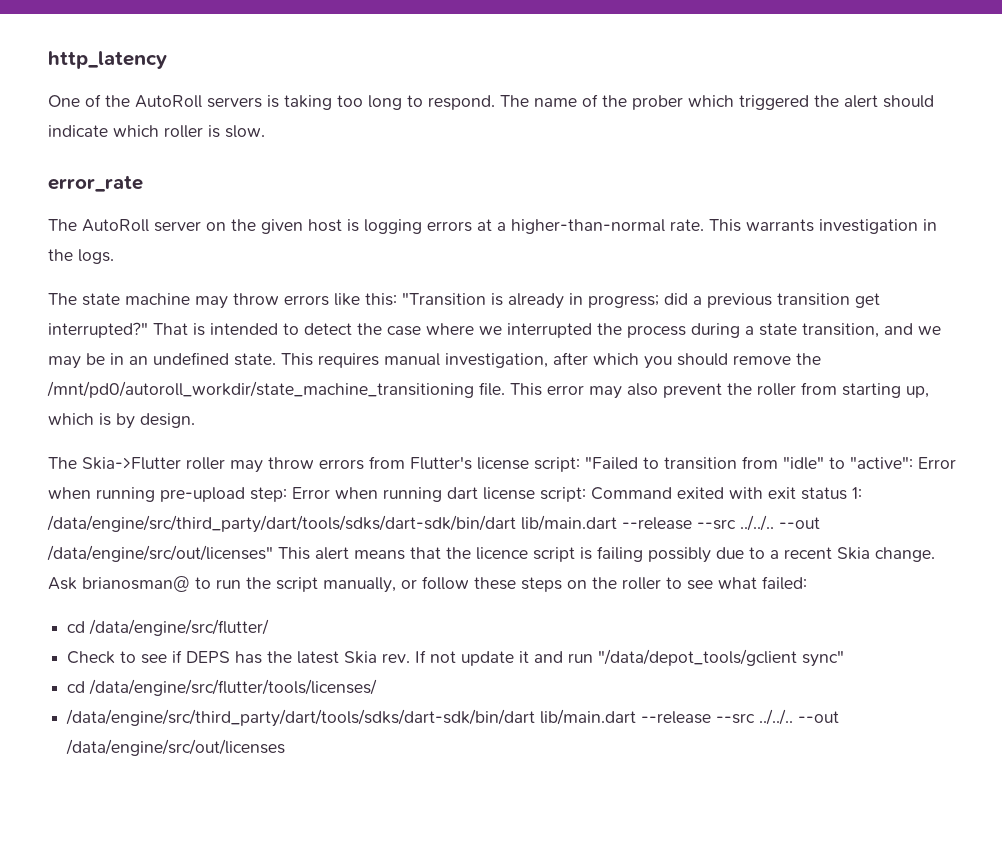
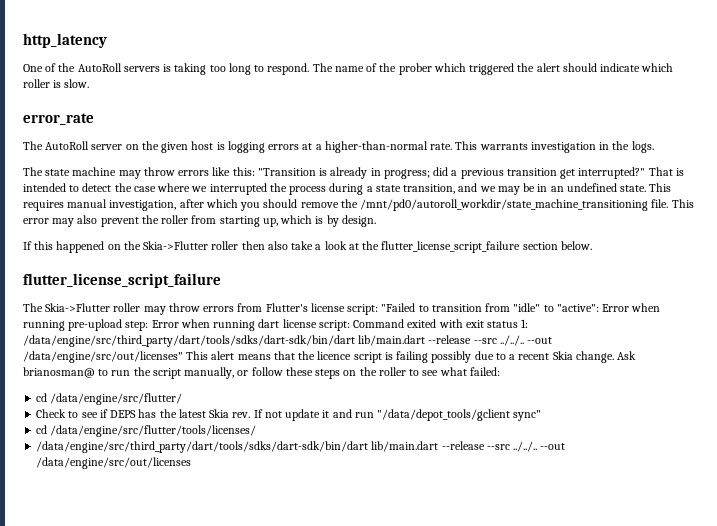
+ If this happened on the Skia->Flutter roller then also take a look at the flutter_license_script_failure section below.
+ flutter_license_script_failure

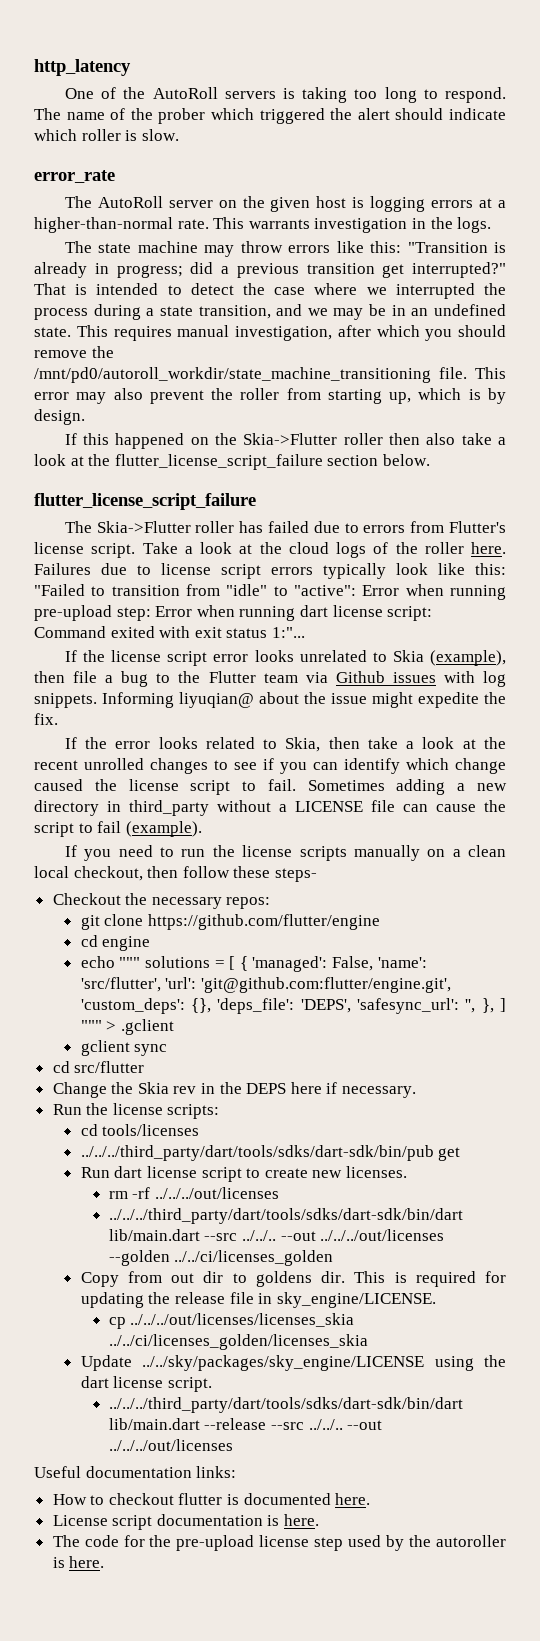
- The Skia->Flutter roller may throw errors from Flutter's license script: "Failed to transition from "idle" to "active": Error when running pre-upload step: Error when running dart license script: Command exited with exit status 1: /data/engine/src/third_party/dart/tools/sdks/dart-sdk/bin/dart lib/main.dart --release --src ../../.. --out /data/engine/src/out/licenses" This alert means that the licence script is failing possibly due to a recent Skia change. Ask brianosman@ to run the script manually, or follow these steps on the roller to see what failed:
- cd /data/engine/src/flutter/
- Check to see if DEPS has the latest Skia rev. If not update it and run "/data/depot_tools/gclient sync"
- cd /data/engine/src/flutter/tools/licenses/
- /data/engine/src/third_party/dart/tools/sdks/dart-sdk/bin/dart lib/main.dart --release --src ../../.. --out /data/engine/src/out/licenses
+ The Skia->Flutter roller has failed due to errors from Flutter's license script. Take a look at the cloud logs of the roller here. Failures due to license script errors typically look like this: "Failed to transition from "idle" to "active": Error when running pre-upload step: Error when running dart license script: Command exited with exit status 1:"...
+ If the license script error looks unrelated to Skia (example), then file a bug to the Flutter team via Github issues with log snippets. Informing liyuqian@ about the issue might expedite the fix.
+ If the error looks related to Skia, then take a look at the recent unrolled changes to see if you can identify which change caused the license script to fail. Sometimes adding a new directory in third_party without a LICENSE file can cause the script to fail (example).
+ If you need to run the license scripts manually on a clean local checkout, then follow these steps-
+ Checkout the necessary repos:
+ git clone https://github.com/flutter/engine
+ cd engine
+ echo """ solutions = [ { 'managed': False, 'name': 'src/flutter', 'url': 'git@github.com:flutter/engine.git', 'custom_deps': {}, 'deps_file': 'DEPS', 'safesync_url': '', }, ] """ > .gclient
+ gclient sync
+ cd src/flutter
+ Change the Skia rev in the DEPS here if necessary.
+ Run the license scripts:
+ cd tools/licenses
+ ../../../third_party/dart/tools/sdks/dart-sdk/bin/pub get
+ Run dart license script to create new licenses.
+ rm -rf ../../../out/licenses
+ ../../../third_party/dart/tools/sdks/dart-sdk/bin/dart lib/main.dart --src ../../.. --out ../../../out/licenses --golden ../../ci/licenses_golden
+ Copy from out dir to goldens dir. This is required for updating the release file in sky_engine/LICENSE.
+ cp ../../../out/licenses/licenses_skia ../../ci/licenses_golden/licenses_skia
+ Update ../../sky/packages/sky_engine/LICENSE using the dart license script.
+ ../../../third_party/dart/tools/sdks/dart-sdk/bin/dart lib/main.dart --release --src ../../.. --out ../../../out/licenses
+ Useful documentation links:
+ How to checkout flutter is documented here.
+ License script documentation is here.
+ The code for the pre-upload license step used by the autoroller is here.

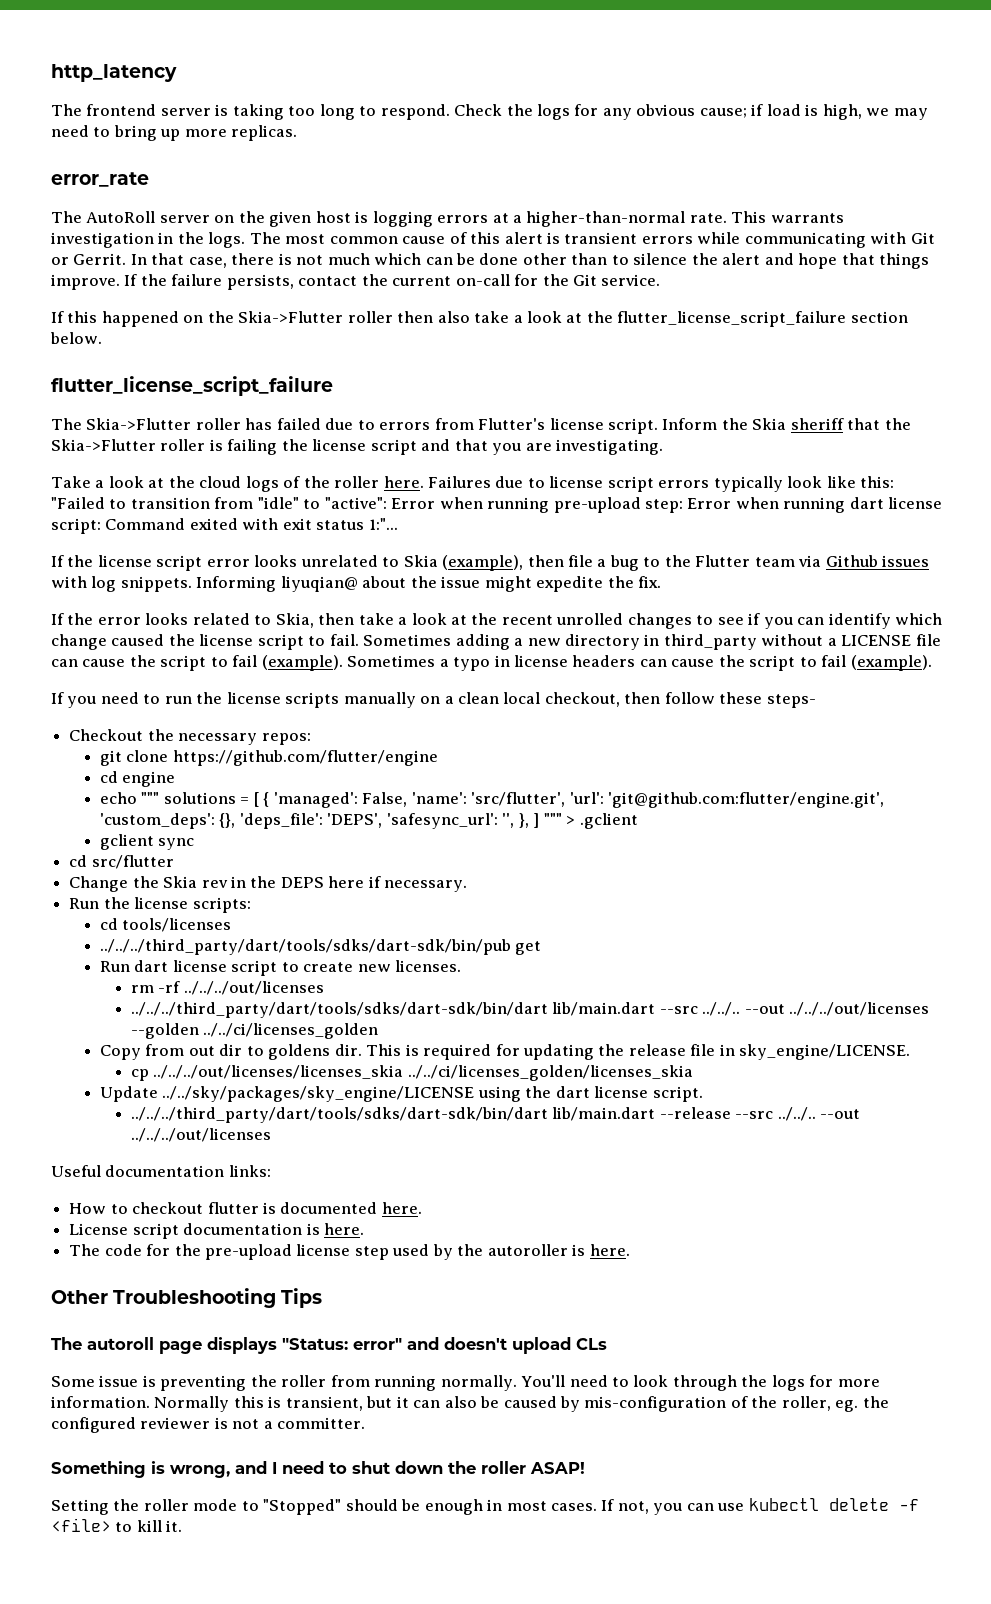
- One of the AutoRoll servers is taking too long to respond.
+ The frontend server is taking too long to respond.
- The name of the prober which triggered the alert should indicate which roller is slow.
+ Check the logs for any obvious cause; if load is high, we may need to bring up more replicas.
- This warrants investigation in the logs.
- The state machine may throw errors like this: "Transition is already in progress; did a previous transition get interrupted?" That is intended to detect the case where we interrupted the process during a state transition, and we may be in an undefined state. This requires manual investigation, after which you should remove the /mnt/pd0/autoroll_workdir/state_machine_transitioning file. This error may also prevent the roller from starting up, which is by design.
+ This warrants investigation in the logs. The most common cause of this alert is transient errors while communicating with Git or Gerrit. In that case, there is not much which can be done other than to silence the alert and hope that things improve. If the failure persists, contact the current on-call for the Git service.
- The Skia->Flutter roller has failed due to errors from Flutter's license script. Take a look at the cloud logs of the roller here.
+ The Skia->Flutter roller has failed due to errors from Flutter's license script. Inform the Skia sheriff that the Skia->Flutter roller is failing the license script and that you are investigating.
+ Take a look at the cloud logs of the roller here.
+ Sometimes a typo in license headers can cause the script to fail (example).
+ Other Troubleshooting Tips
+ The autoroll page displays "Status: error" and doesn't upload CLs
+ Some issue is preventing the roller from running normally. You'll need to look through the logs for more information. Normally this is transient, but it can also be caused by mis-configuration of the roller, eg. the configured reviewer is not a committer.
+ Something is wrong, and I need to shut down the roller ASAP!
+ Setting the roller mode to "Stopped" should be enough in most cases. If not, you can use kubectl delete -f <file> to kill it.

